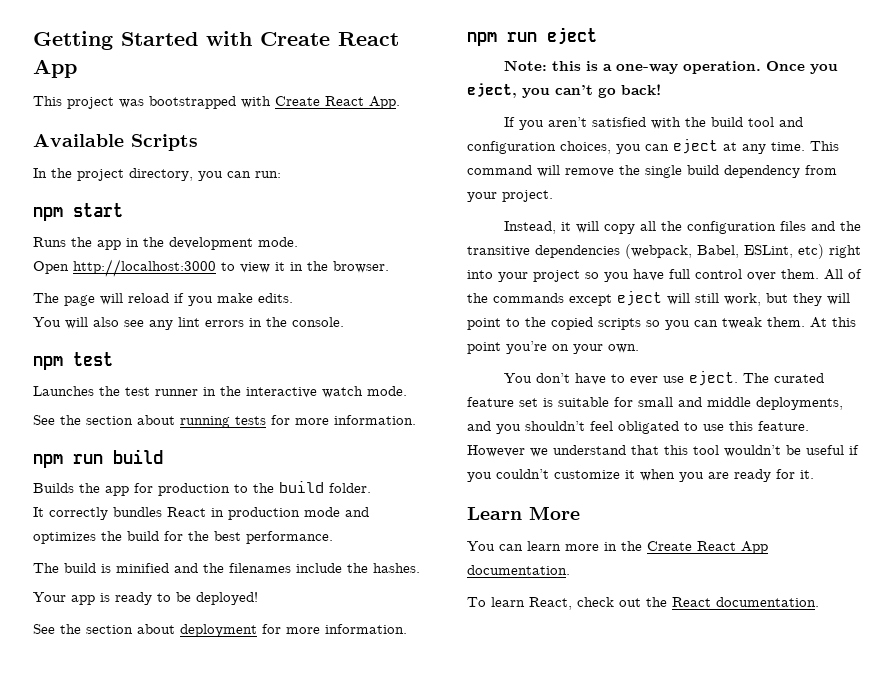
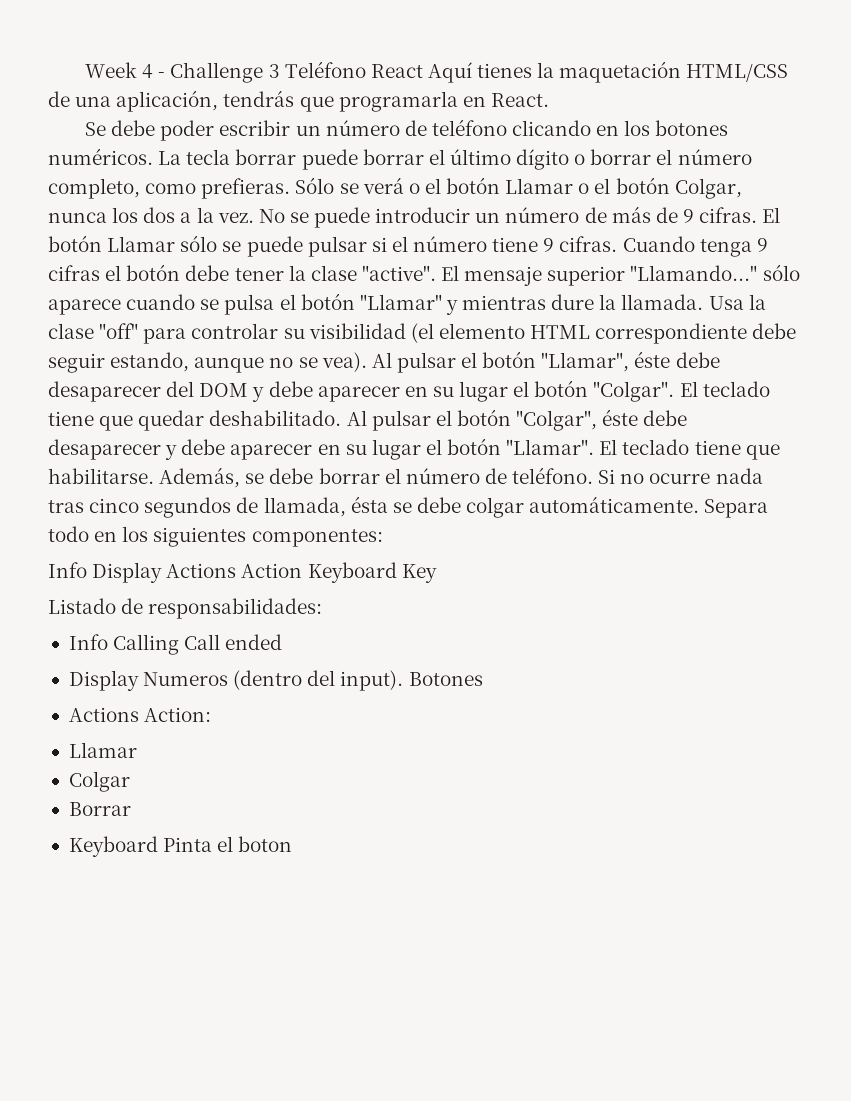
- Getting Started with Create React App
- This project was bootstrapped with Create React App.
- Available Scripts
- In the project directory, you can run:
- npm start
- Runs the app in the development mode.
- Open http://localhost:3000 to view it in the browser.
- The page will reload if you make edits.
- You will also see any lint errors in the console.
- npm test
- Launches the test runner in the interactive watch mode.
- See the section about running tests for more information.
- npm run build
- Builds the app for production to the build folder.
- It correctly bundles React in production mode and optimizes the build for the best performance.
- The build is minified and the filenames include the hashes.
- Your app is ready to be deployed!
- See the section about deployment for more information.
- npm run eject
- Note: this is a one-way operation. Once you eject, you can’t go back!
- If you aren’t satisfied with the build tool and configuration choices, you can eject at any time. This command will remove the single build dependency from your project.
- Instead, it will copy all the configuration files and the transitive dependencies (webpack, Babel, ESLint, etc) right into your project so you have full control over them. All of the commands except eject will still work, but they will point to the copied scripts so you can tweak them. At this point you’re on your own.
- You don’t have to ever use eject. The curated feature set is suitable for small and middle deployments, and you shouldn’t feel obligated to use this feature. However we understand that this tool wouldn’t be useful if you couldn’t customize it when you are ready for it.
- Learn More
- You can learn more in the Create React App documentation.
- To learn React, check out the React documentation.
+ Week 4 - Challenge 3 Teléfono React Aquí tienes la maquetación HTML/CSS de una aplicación, tendrás que programarla en React.
+ Se debe poder escribir un número de teléfono clicando en los botones numéricos. La tecla borrar puede borrar el último dígito o borrar el número completo, como prefieras. Sólo se verá o el botón Llamar o el botón Colgar, nunca los dos a la vez. No se puede introducir un número de más de 9 cifras. El botón Llamar sólo se puede pulsar si el número tiene 9 cifras. Cuando tenga 9 cifras el botón debe tener la clase "active". El mensaje superior "Llamando..." sólo aparece cuando se pulsa el botón "Llamar" y mientras dure la llamada. Usa la clase "off" para controlar su visibilidad (el elemento HTML correspondiente debe seguir estando, aunque no se vea). Al pulsar el botón "Llamar", éste debe desaparecer del DOM y debe aparecer en su lugar el botón "Colgar". El teclado tiene que quedar deshabilitado. Al pulsar el botón "Colgar", éste debe desaparecer y debe aparecer en su lugar el botón "Llamar". El teclado tiene que habilitarse. Además, se debe borrar el número de teléfono. Si no ocurre nada tras cinco segundos de llamada, ésta se debe colgar automáticamente. Separa todo en los siguientes componentes:
+ Info Display Actions Action Keyboard Key
+ Listado de responsabilidades:
+ Info Calling Call ended
+ Display Numeros (dentro del input). Botones
+ Actions Action:
+ Llamar
+ Colgar
+ Borrar
+ Keyboard Pinta el boton

